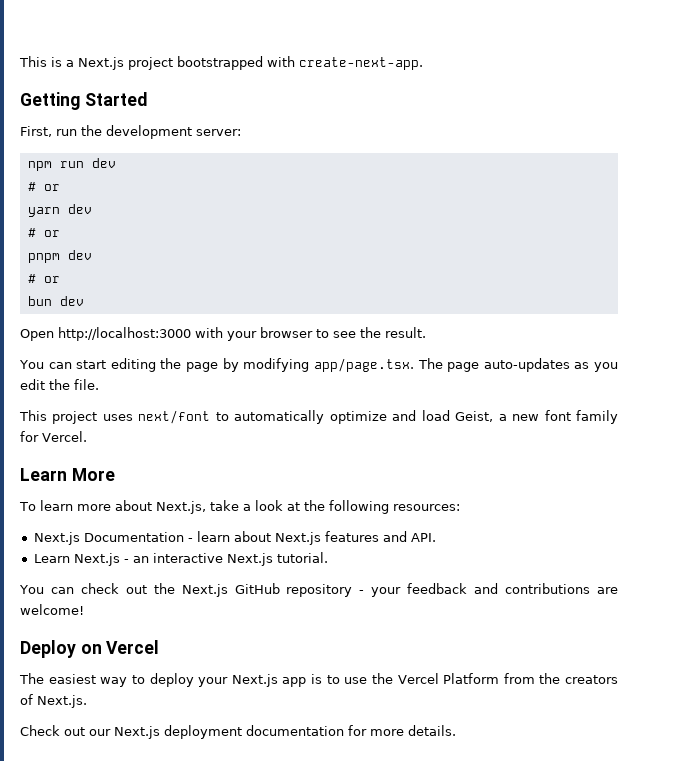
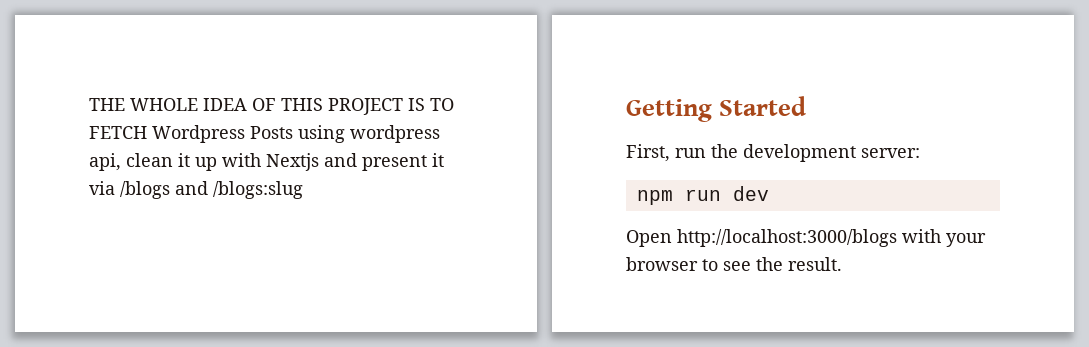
- This is a Next.js project bootstrapped with create-next-app.
+ THE WHOLE IDEA OF THIS PROJECT IS TO FETCH Wordpress Posts using wordpress api, clean it up with Nextjs and present it via /blogs and /blogs:slug
  npm run dev
- # or
- yarn dev
- # or
- pnpm dev
- # or
- bun dev
- Open http://localhost:3000 with your browser to see the result.
+ Open http://localhost:3000/blogs with your browser to see the result.
- You can start editing the page by modifying app/page.tsx. The page auto-updates as you edit the file.
- This project uses next/font to automatically optimize and load Geist, a new font family for Vercel.
- Learn More
- To learn more about Next.js, take a look at the following resources:
- Next.js Documentation - learn about Next.js features and API.
- Learn Next.js - an interactive Next.js tutorial.
- You can check out the Next.js GitHub repository - your feedback and contributions are welcome!
- Deploy on Vercel
- The easiest way to deploy your Next.js app is to use the Vercel Platform from the creators of Next.js.
- Check out our Next.js deployment documentation for more details.

